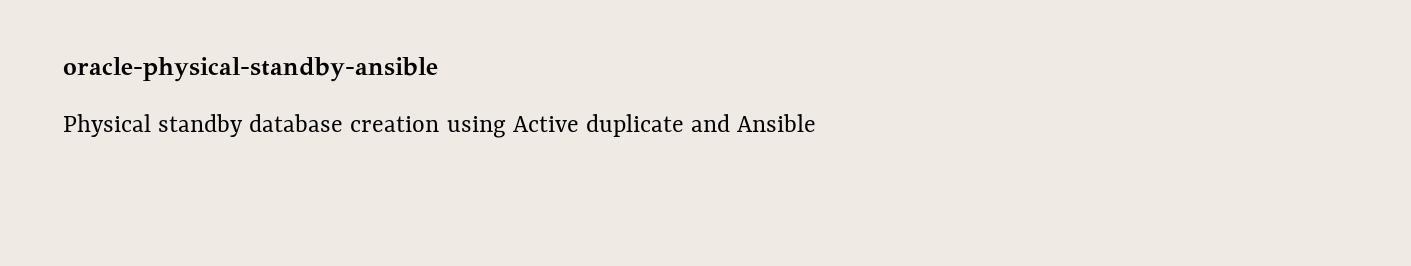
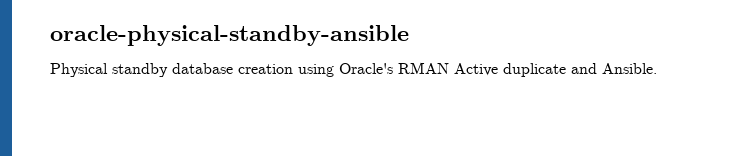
- Physical standby database creation using Active duplicate and Ansible
+ Physical standby database creation using Oracle's RMAN Active duplicate and Ansible.

